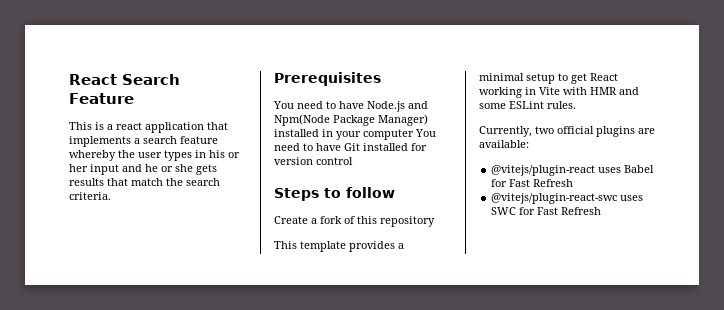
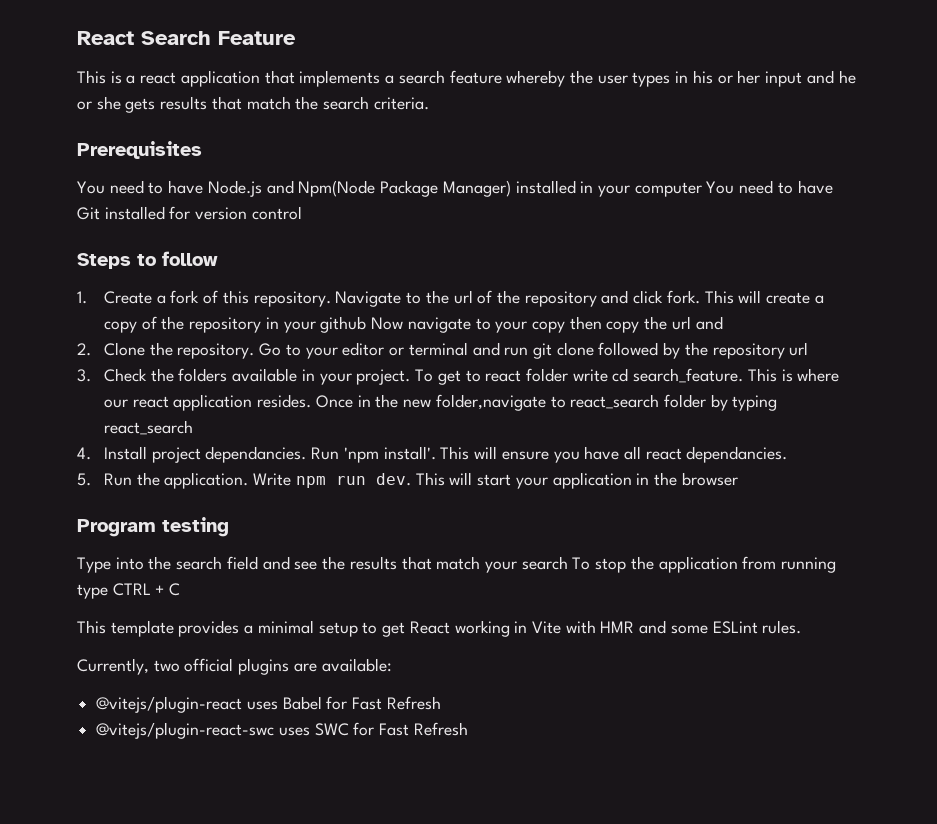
- Create a fork of this repository
+ 1. Create a fork of this repository. Navigate to the url of the repository and click fork. This will create a copy of the repository in your github Now navigate to your copy then copy the url and
+ 2. Clone the repository. Go to your editor or terminal and run git clone followed by the repository url
+ 3. Check the folders available in your project. To get to react folder write cd search_feature. This is where our react application resides. Once in the new folder,navigate to react_search folder by typing react_search
+ 4. Install project dependancies. Run 'npm install'. This will ensure you have all react dependancies.
+ 5. Run the application. Write npm run dev. This will start your application in the browser
+ Program testing
+ Type into the search field and see the results that match your search To stop the application from running type CTRL + C

